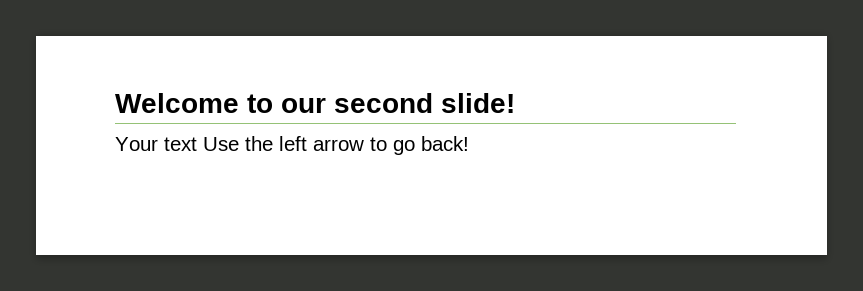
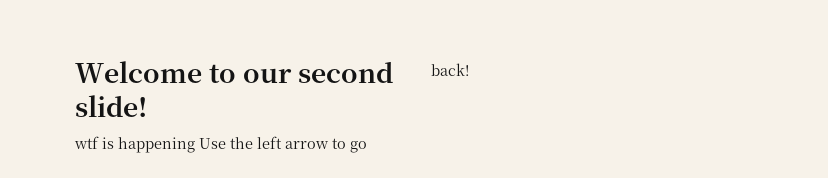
- Your text Use the left arrow to go back!
+ wtf is happening Use the left arrow to go back!

